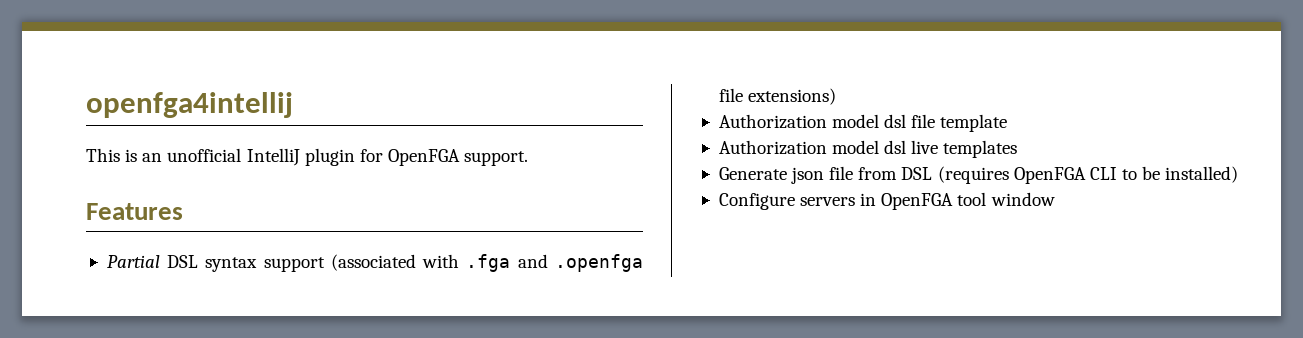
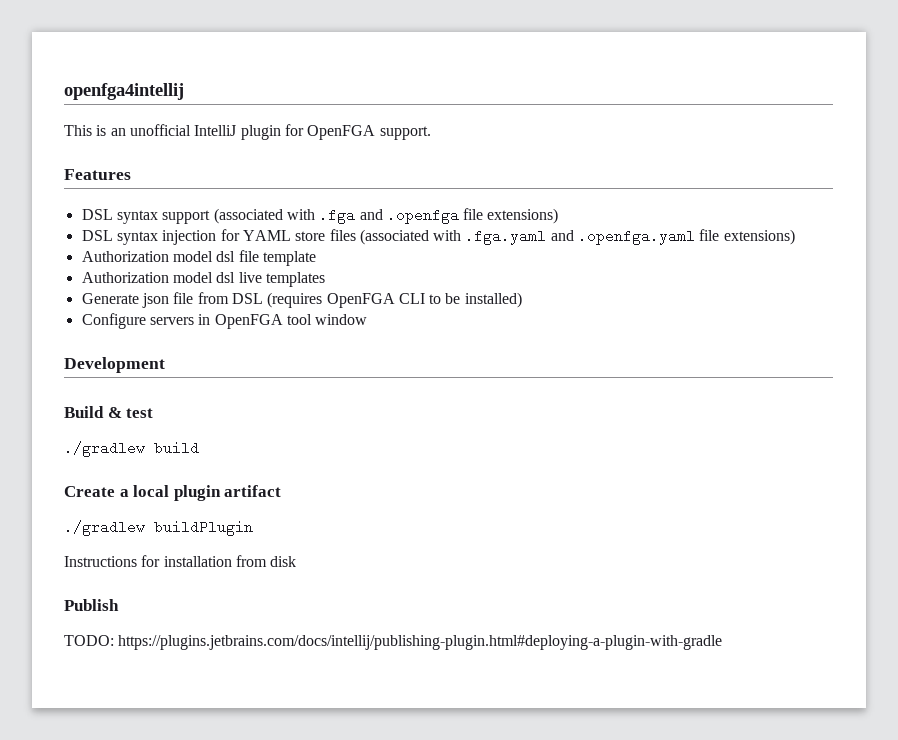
- Partial DSL syntax support (associated with .fga and .openfga file extensions)
+ DSL syntax support (associated with .fga and .openfga file extensions)
+ DSL syntax injection for YAML store files (associated with .fga.yaml and .openfga.yaml file extensions)
+ Development
+ Build & test
+ ./gradlew build
+ Create a local plugin artifact
+ ./gradlew buildPlugin
+ Instructions for installation from disk
+ Publish
+ TODO: https://plugins.jetbrains.com/docs/intellij/publishing-plugin.html#deploying-a-plugin-with-gradle

